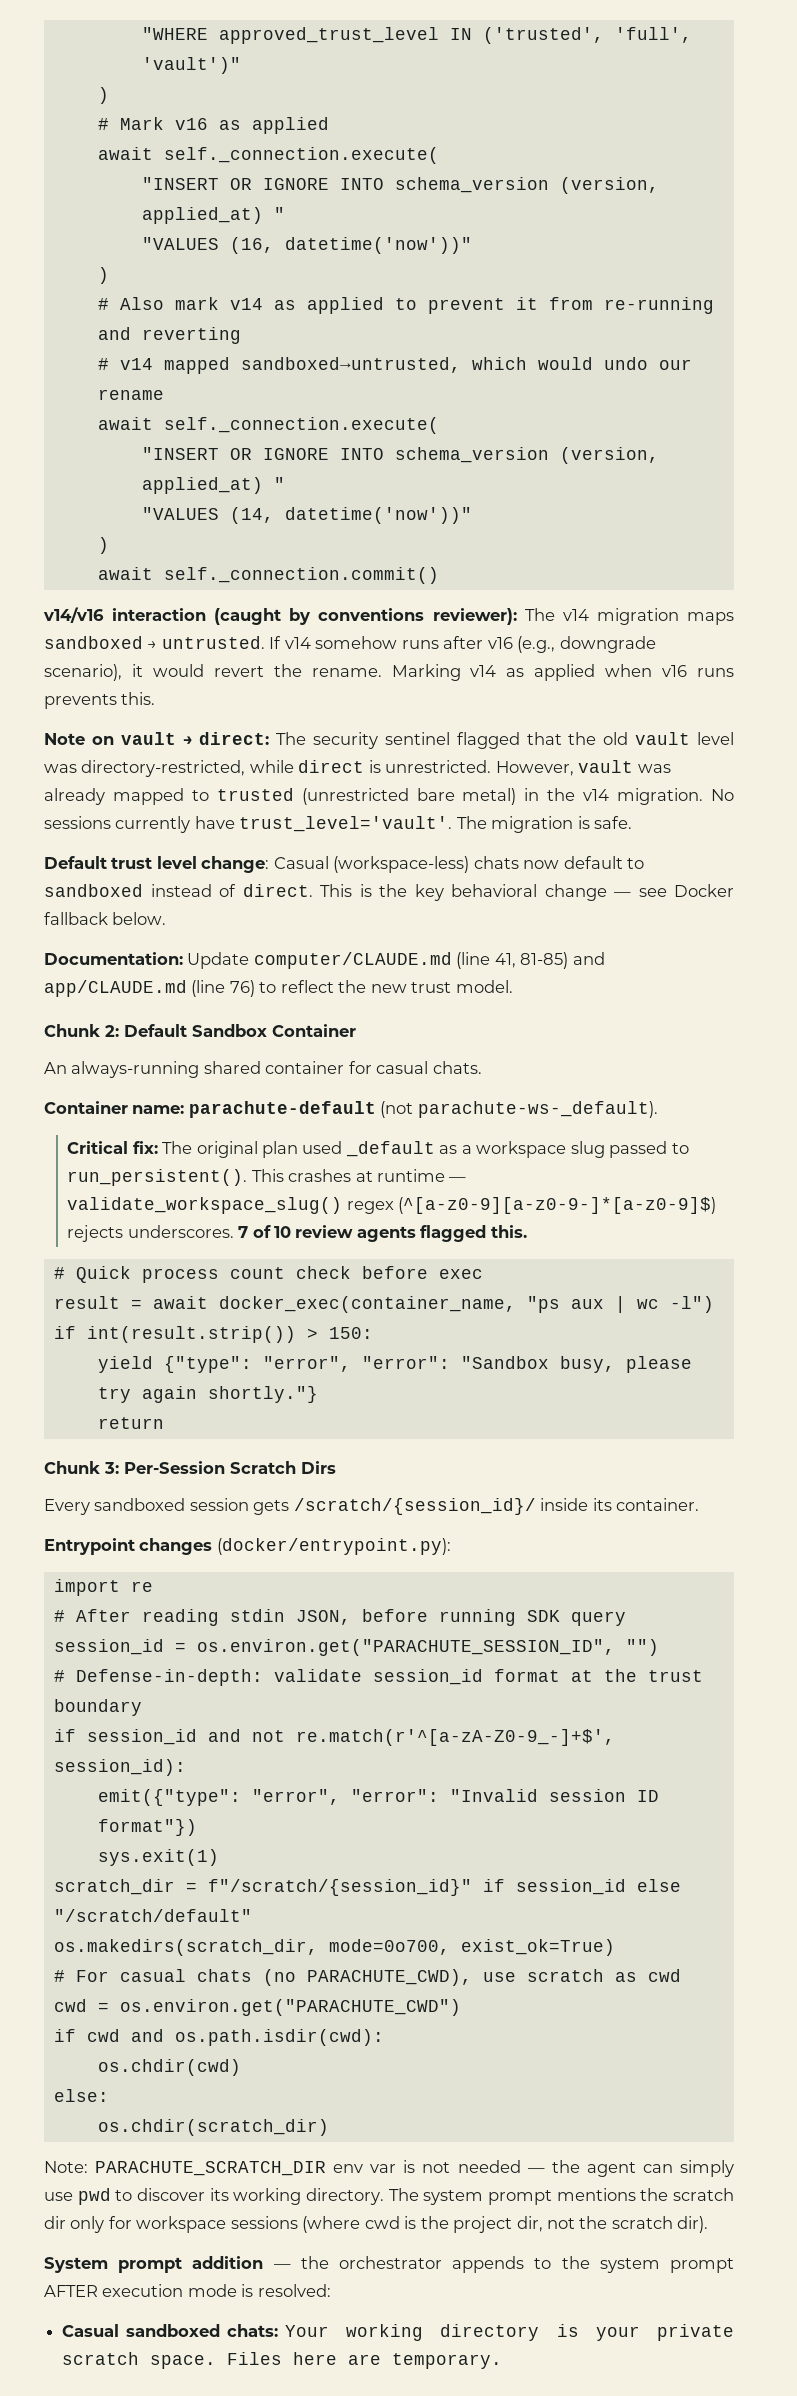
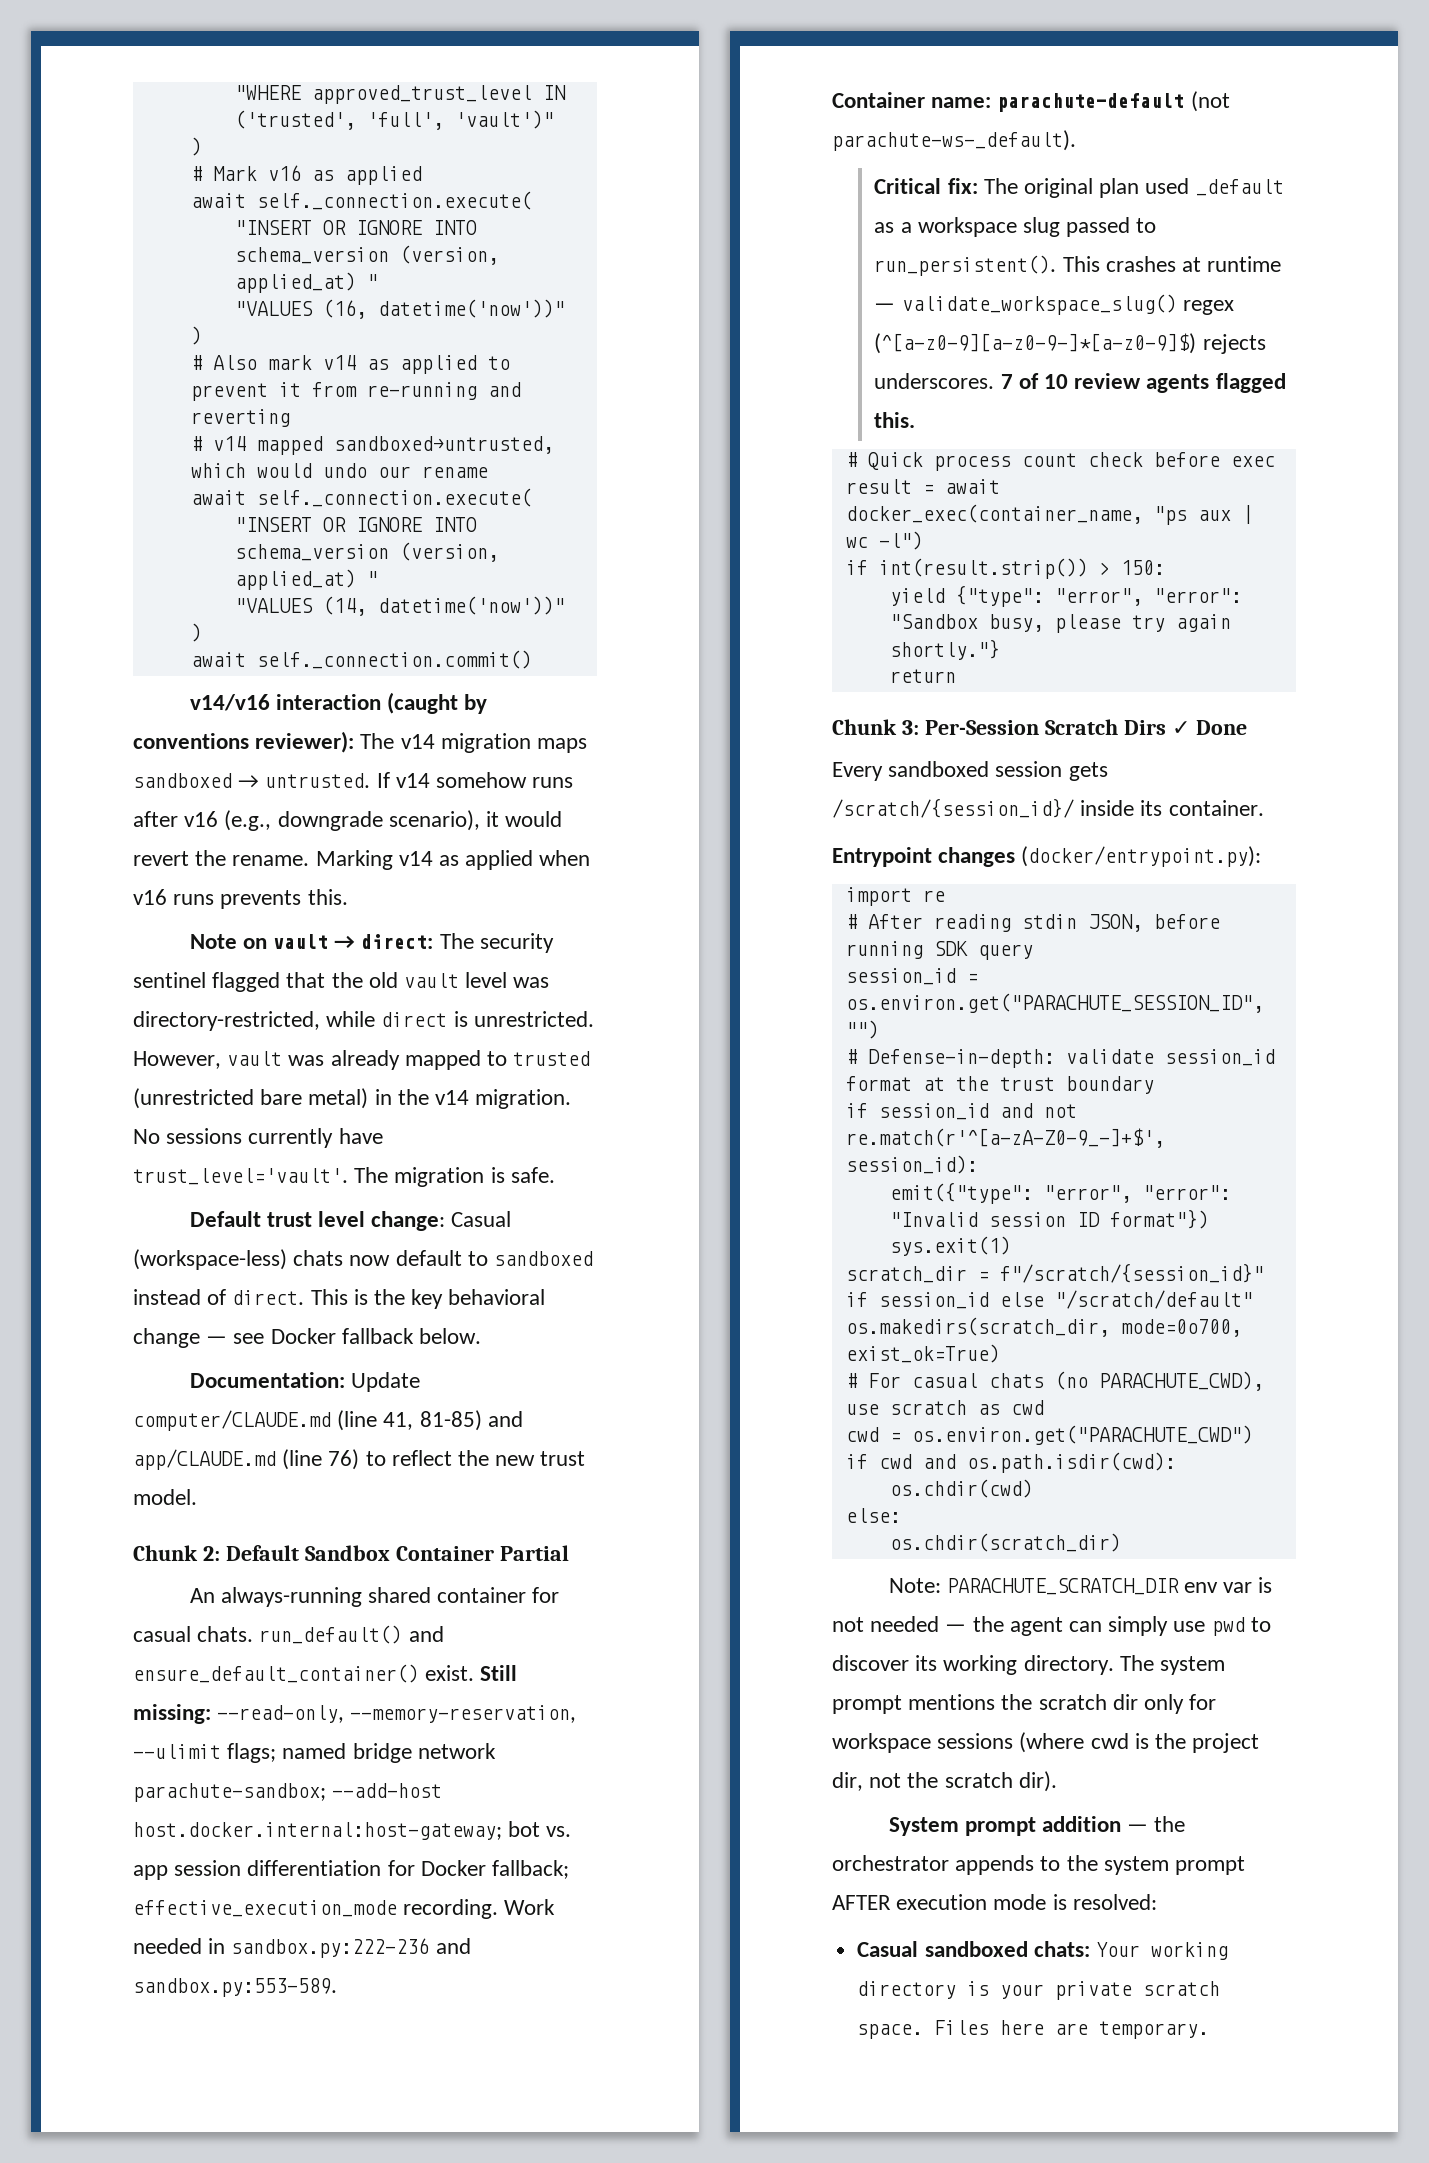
- Chunk 2: Default Sandbox Container
+ Chunk 2: Default Sandbox Container Partial
- An always-running shared container for casual chats.
+ An always-running shared container for casual chats. run_default() and ensure_default_container() exist. Still missing: --read-only, --memory-reservation, --ulimit flags; named bridge network parachute-sandbox; --add-host host.docker.internal:host-gateway; bot vs. app session differentiation for Docker fallback; effective_execution_mode recording. Work needed in sandbox.py:222-236 and sandbox.py:553-589.
- Chunk 3: Per-Session Scratch Dirs
+ Chunk 3: Per-Session Scratch Dirs ✓ Done

